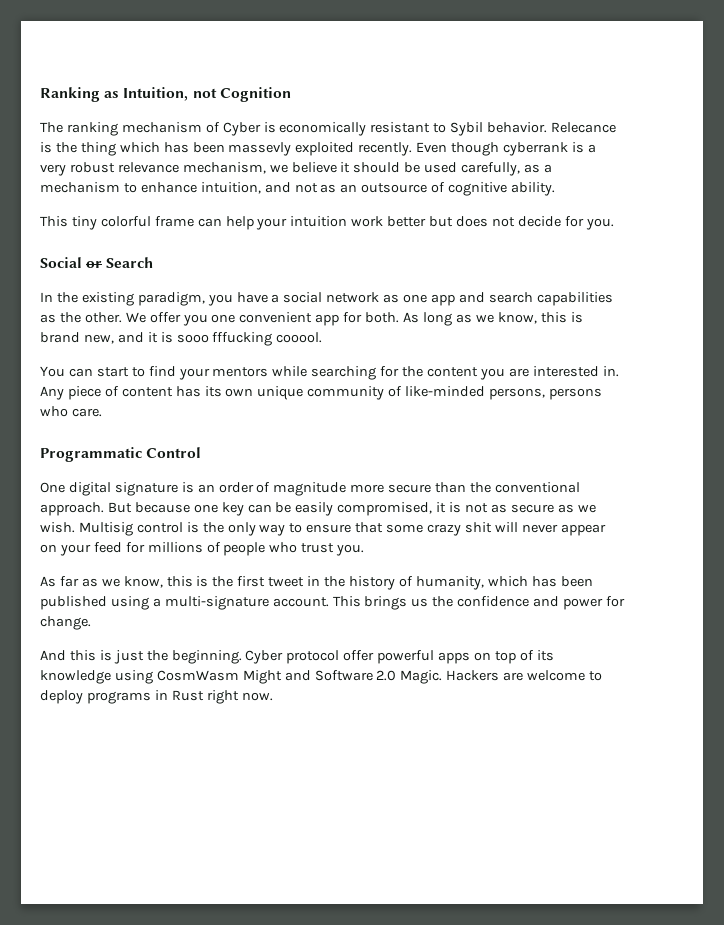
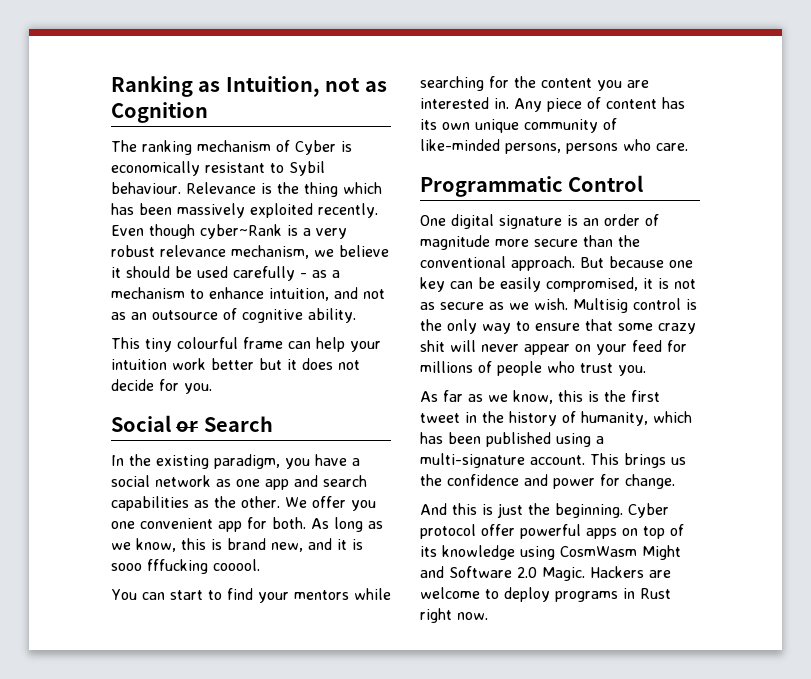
- Ranking as Intuition, not Cognition
+ Ranking as Intuition, not as Cognition
- The ranking mechanism of Cyber is economically resistant to Sybil behavior. Relecance is the thing which has been massevly exploited recently.
+ The ranking mechanism of Cyber is economically resistant to Sybil behaviour. Relevance is the thing which has been massively exploited recently.
- Even though cyberrank is a very robust relevance mechanism, we believe it should be used carefully, as a mechanism to enhance intuition, and not as an outsource of cognitive ability.
+ Even though cyber~Rank is a very robust relevance mechanism, we believe it should be used carefully - as a mechanism to enhance intuition, and not as an outsource of cognitive ability.
- This tiny colorful frame can help your intuition work better but does not decide for you.
+ This tiny colourful frame can help your intuition work better but it does not decide for you.

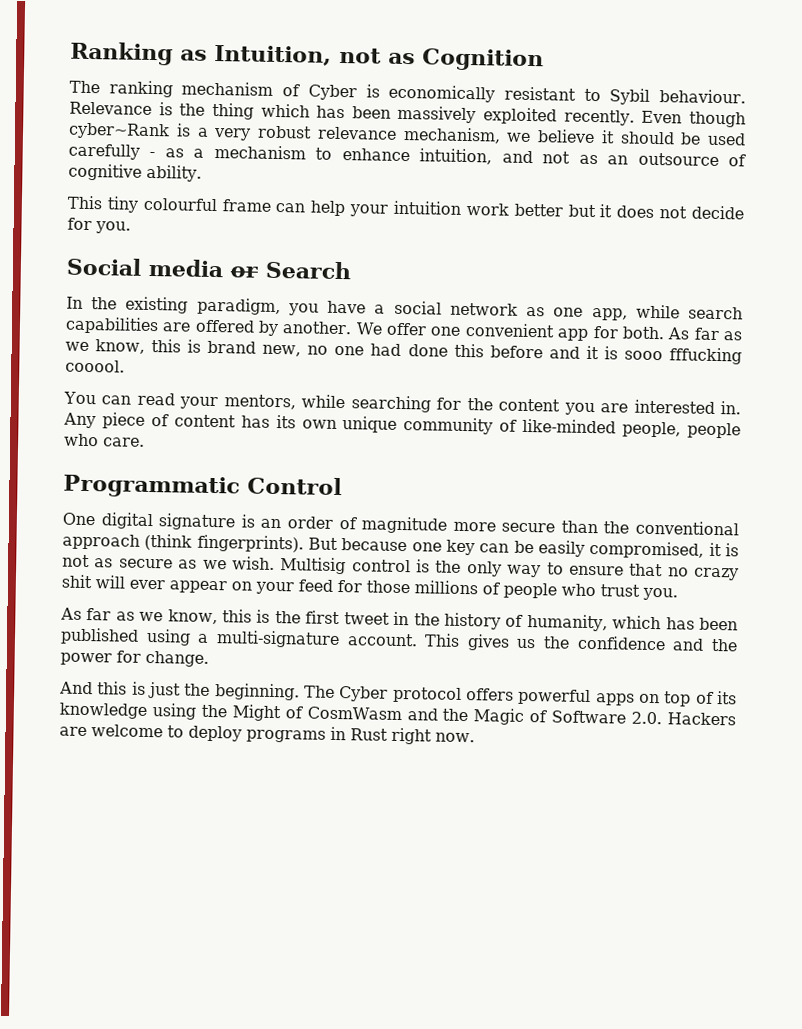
- Social or Search
+ Social media or Search
- In the existing paradigm, you have a social network as one app and search capabilities as the other.
+ In the existing paradigm, you have a social network as one app, while search capabilities are offered by another.
- We offer you one convenient app for both.
+ We offer one convenient app for both.
- As long as we know, this is brand new, and it is sooo fffucking cooool.
+ As far as we know, this is brand new, no one had done this before and it is sooo fffucking cooool.
- You can start to find your mentors while searching for the content you are interested in.
+ You can read your mentors, while searching for the content you are interested in.
- Any piece of content has its own unique community of like-minded persons, persons who care.
+ Any piece of content has its own unique community of like-minded people, people who care.
- One digital signature is an order of magnitude more secure than the conventional approach.
+ One digital signature is an order of magnitude more secure than the conventional approach (think fingerprints).
- Multisig control is the only way to ensure that some crazy shit will never appear on your feed for millions of people who trust you.
+ Multisig control is the only way to ensure that no crazy shit will ever appear on your feed for those millions of people who trust you.
- This brings us the confidence and power for change.
+ This gives us the confidence and the power for change.
- Cyber protocol offer powerful apps on top of its knowledge using CosmWasm Might and Software 2.0 Magic. Hackers are welcome to deploy programs in Rust right now.
+ The Cyber protocol offers powerful apps on top of its knowledge using the Might of CosmWasm and the Magic of Software 2.0. Hackers are welcome to deploy programs in Rust right now.

